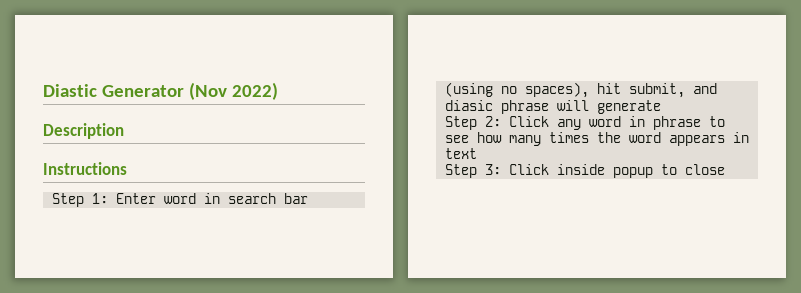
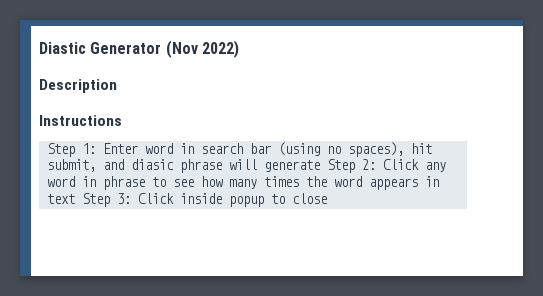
- Step 1: Enter word in search bar (using no spaces), hit submit, and diasic phrase will generate
- Step 2: Click any word in phrase to see how many times the word appears in text
- Step 3: Click inside popup to close
+ Step 1: Enter word in search bar (using no spaces), hit submit, and diasic phrase will generate Step 2: Click any word in phrase to see how many times the word appears in text Step 3: Click inside popup to close

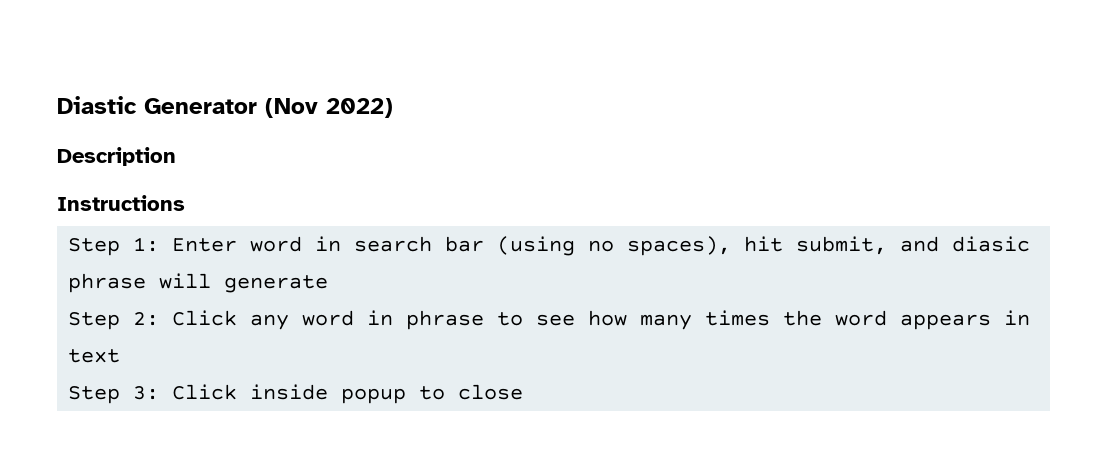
- Step 1: Enter word in search bar (using no spaces), hit submit, and diasic phrase will generate Step 2: Click any word in phrase to see how many times the word appears in text Step 3: Click inside popup to close
+ Step 1: Enter word in search bar (using no spaces), hit submit, and diasic phrase will generate
+ Step 2: Click any word in phrase to see how many times the word appears in text
+ Step 3: Click inside popup to close

